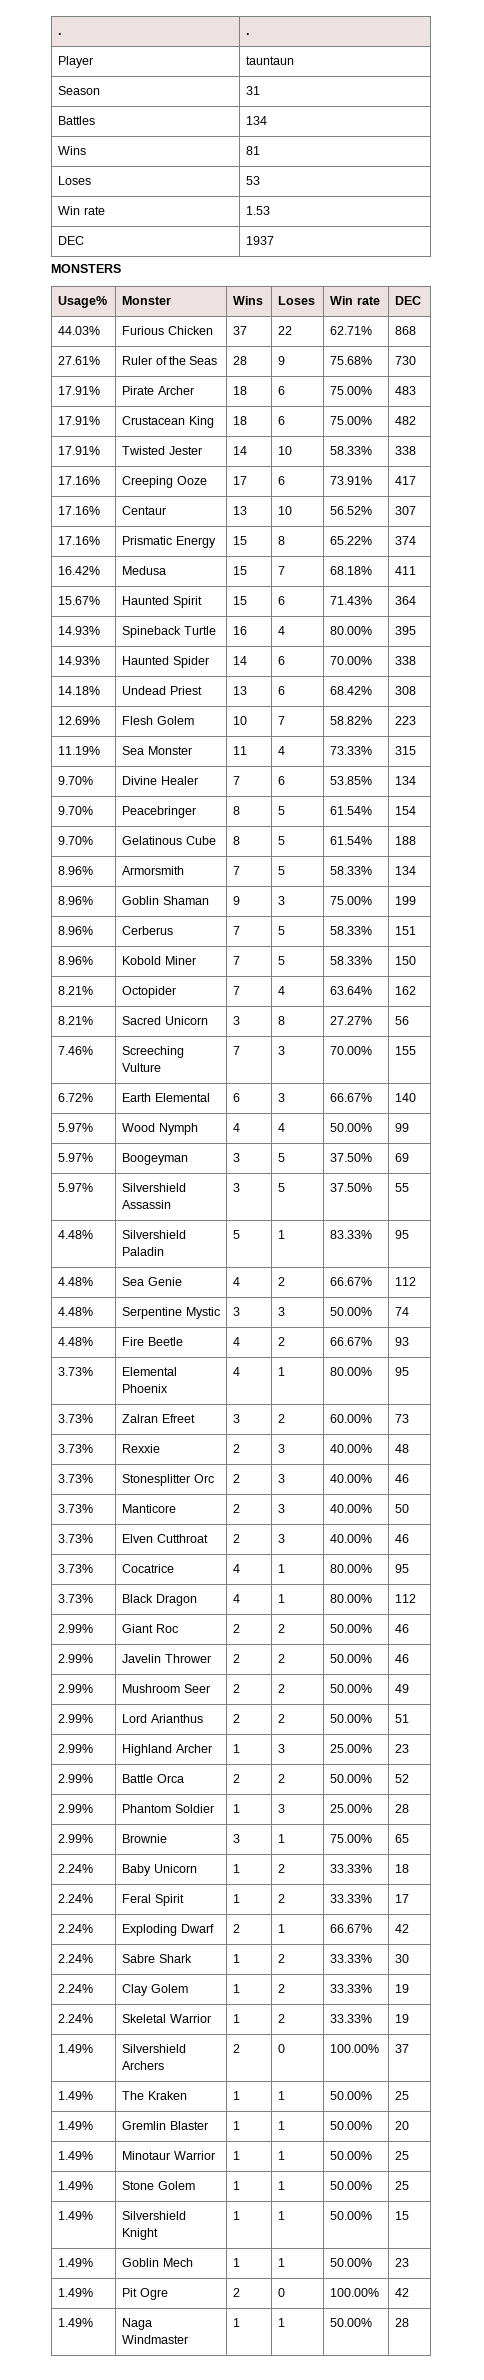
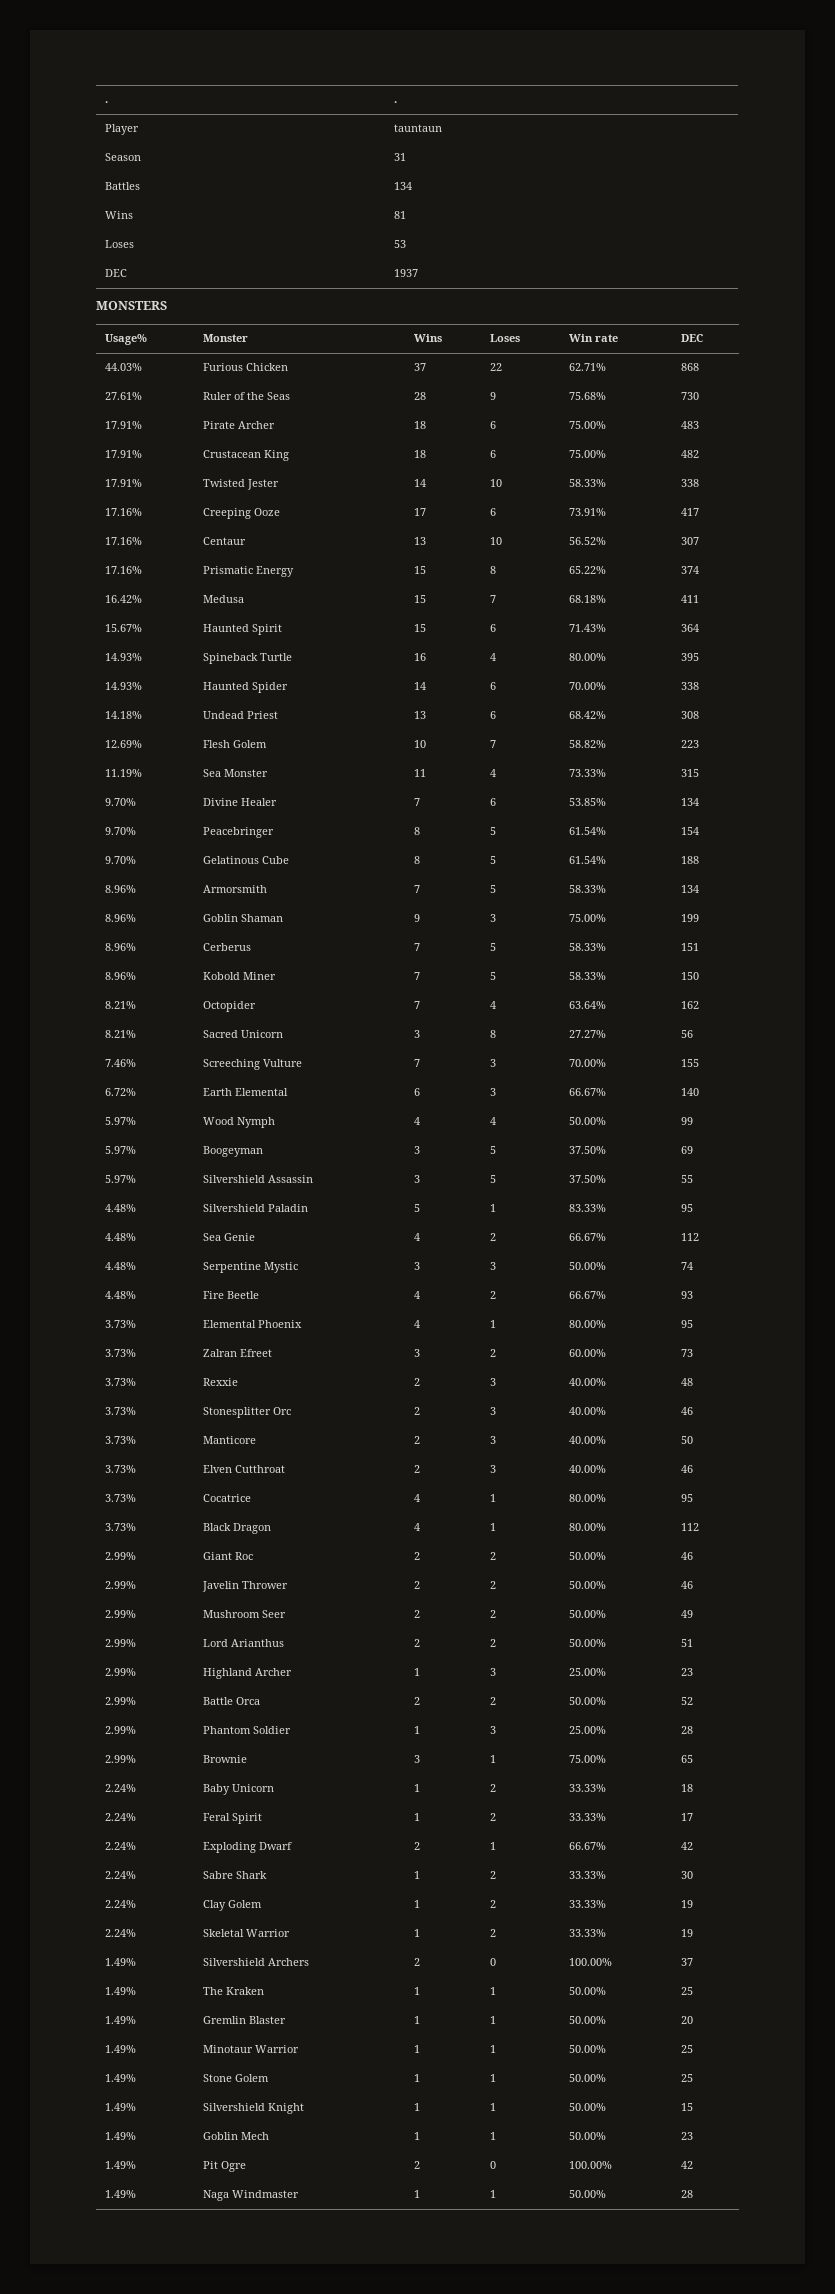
- Win rate | 1.53

